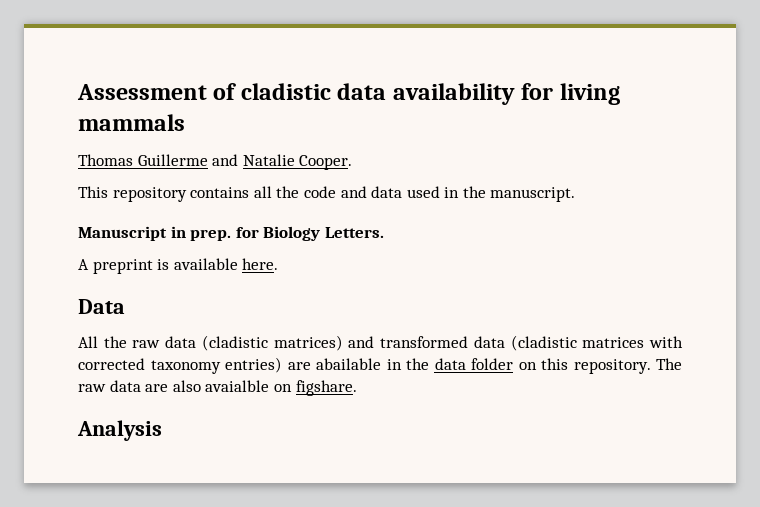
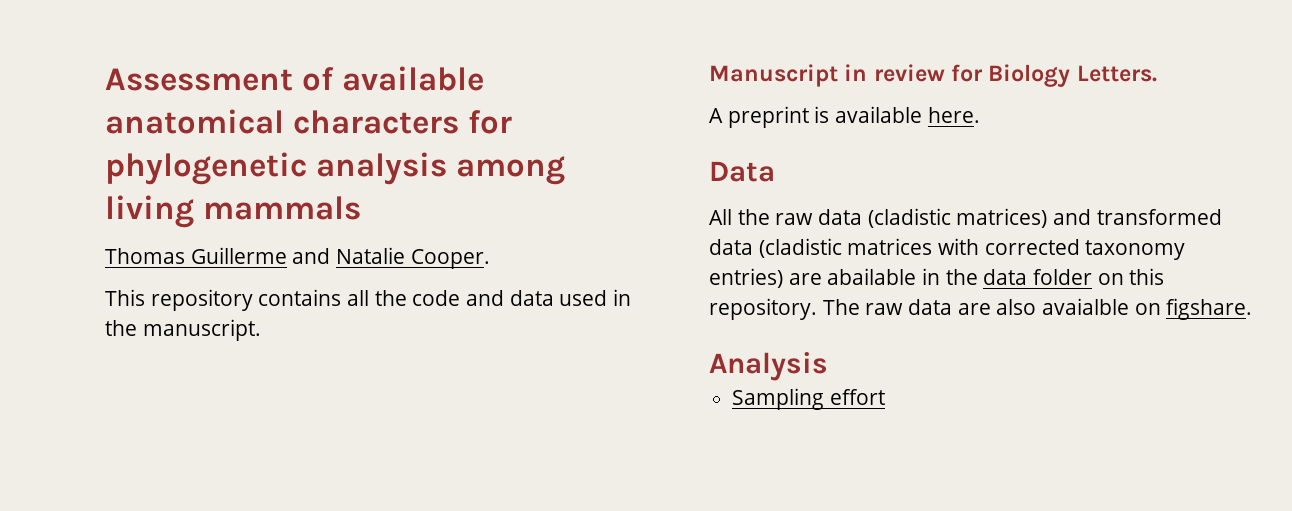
- Assessment of cladistic data availability for living mammals
+ Assessment of available anatomical characters for phylogenetic analysis among living mammals
- Manuscript in prep. for Biology Letters.
+ Manuscript in review for Biology Letters.
+ Sampling effort

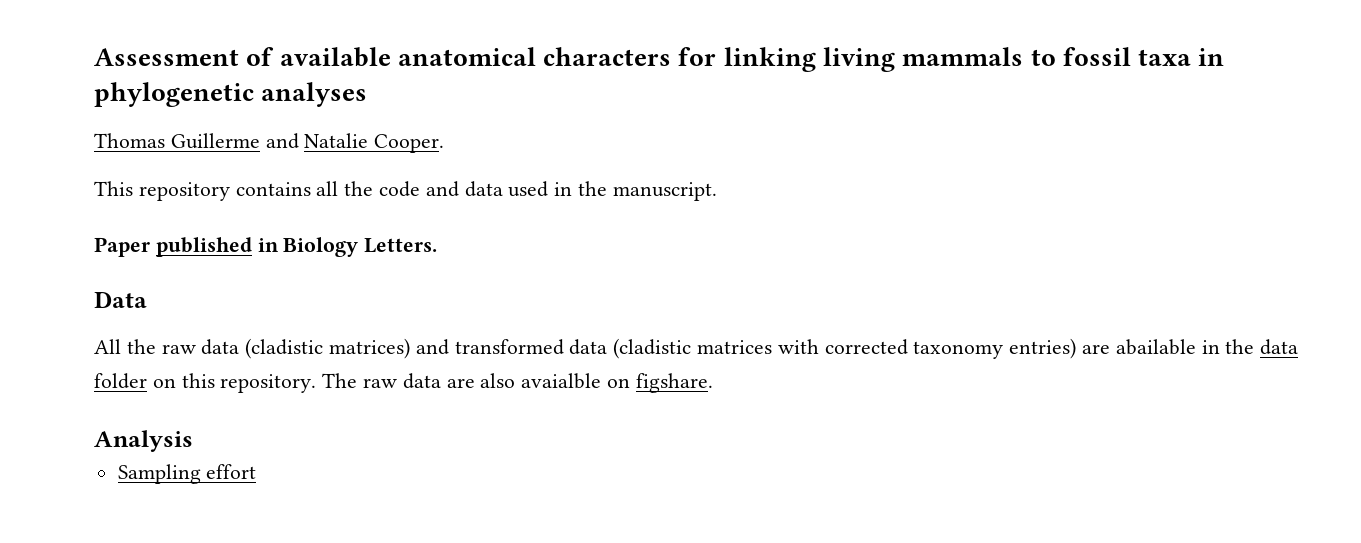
- Assessment of available anatomical characters for phylogenetic analysis among living mammals
+ Assessment of available anatomical characters for linking living mammals to fossil taxa in phylogenetic analyses
- Manuscript in review for Biology Letters.
- A preprint is available here.
+ Paper published in Biology Letters.

